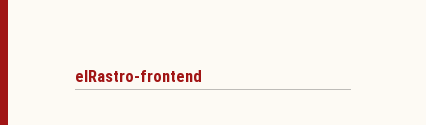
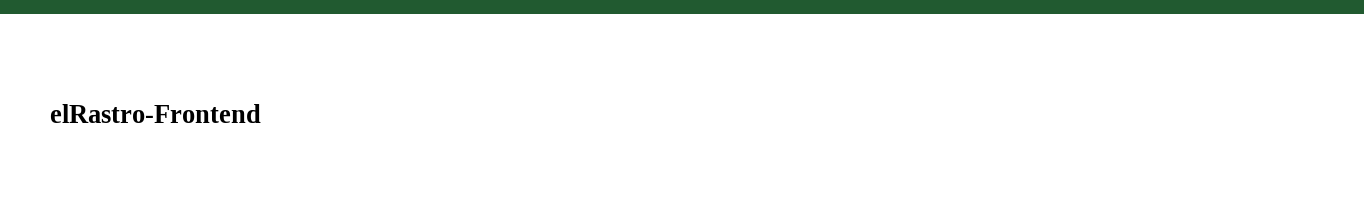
- elRastro-frontend
+ elRastro-Frontend

